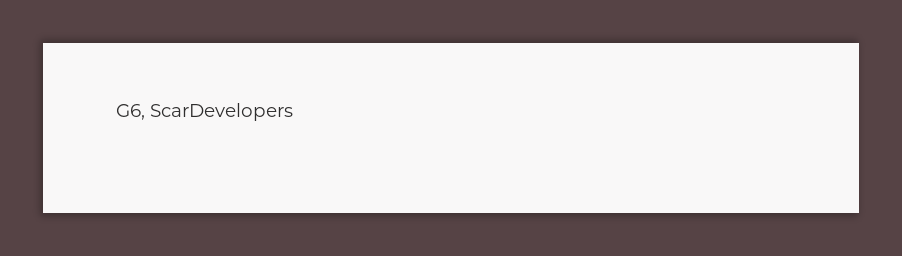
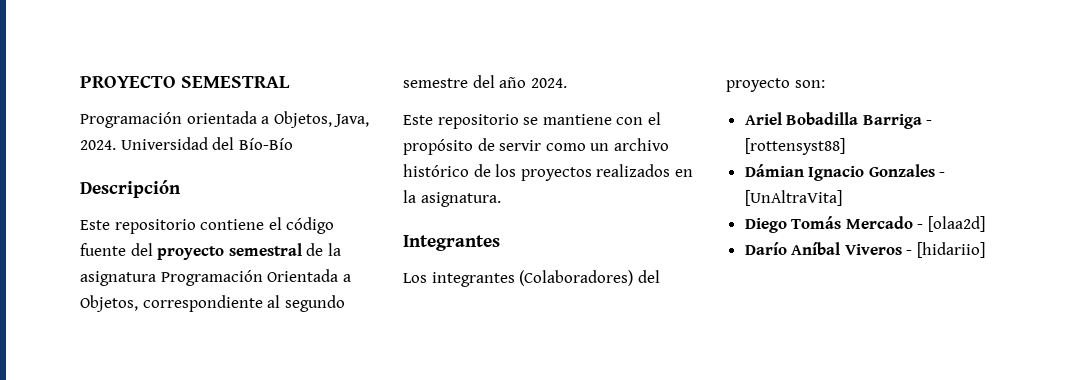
- G6, ScarDevelopers
+ PROYECTO SEMESTRAL
+ Programación orientada a Objetos, Java, 2024. Universidad del Bío-Bío
+ Descripción
+ Este repositorio contiene el código fuente del proyecto semestral de la asignatura Programación Orientada a Objetos, correspondiente al segundo semestre del año 2024.
+ Este repositorio se mantiene con el propósito de servir como un archivo histórico de los proyectos realizados en la asignatura.
+ Integrantes
+ Los integrantes (Colaboradores) del proyecto son:
+ Ariel Bobadilla Barriga - [rottensyst88]
+ Dámian Ignacio Gonzales - [UnAltraVita]
+ Diego Tomás Mercado - [olaa2d]
+ Darío Aníbal Viveros - [hidariio]

